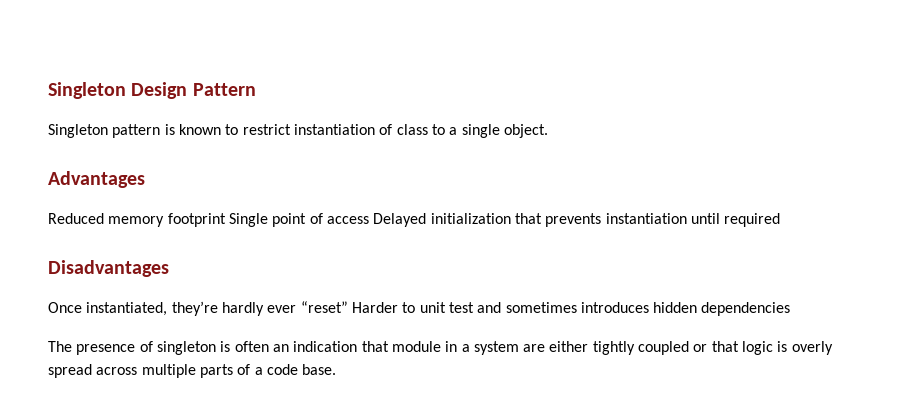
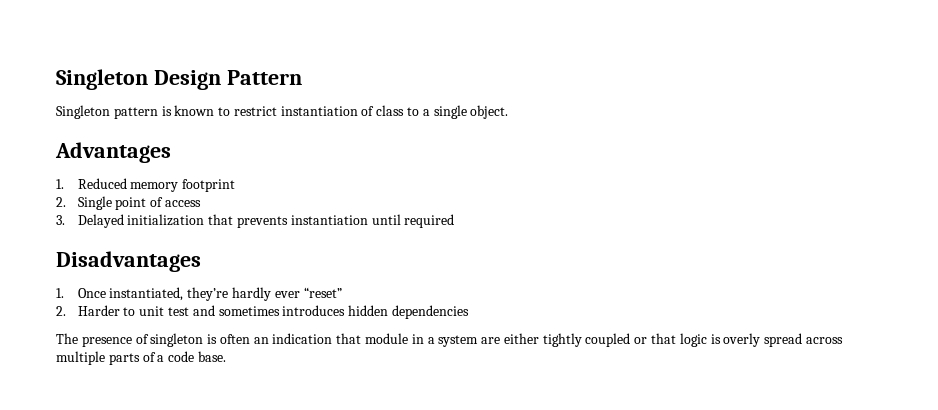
- Reduced memory footprint Single point of access Delayed initialization that prevents instantiation until required
+ 1. Reduced memory footprint
+ 2. Single point of access
+ 3. Delayed initialization that prevents instantiation until required
- Once instantiated, they’re hardly ever “reset” Harder to unit test and sometimes introduces hidden dependencies
+ 1. Once instantiated, they’re hardly ever “reset”
+ 2. Harder to unit test and sometimes introduces hidden dependencies

